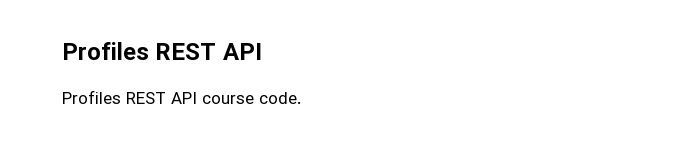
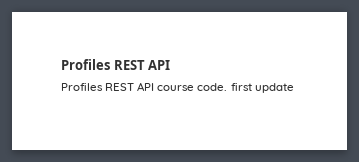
- Profiles REST API course code.
+ Profiles REST API course code. first update

